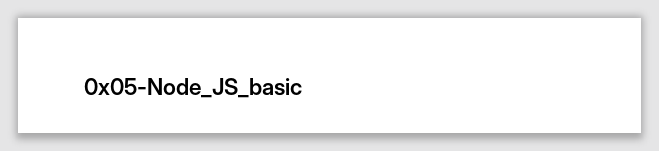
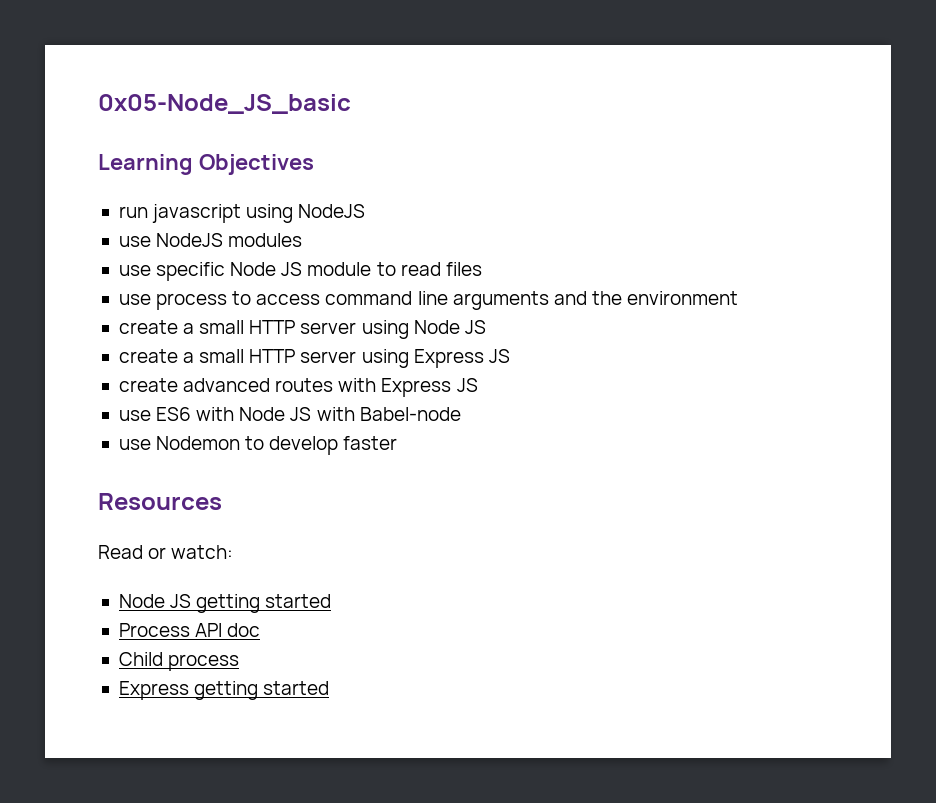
+ Learning Objectives
+ run javascript using NodeJS
+ use NodeJS modules
+ use specific Node JS module to read files
+ use process to access command line arguments and the environment
+ create a small HTTP server using Node JS
+ create a small HTTP server using Express JS
+ create advanced routes with Express JS
+ use ES6 with Node JS with Babel-node
+ use Nodemon to develop faster
+ Resources
+ Read or watch:
+ Node JS getting started
+ Process API doc
+ Child process
+ Express getting started

